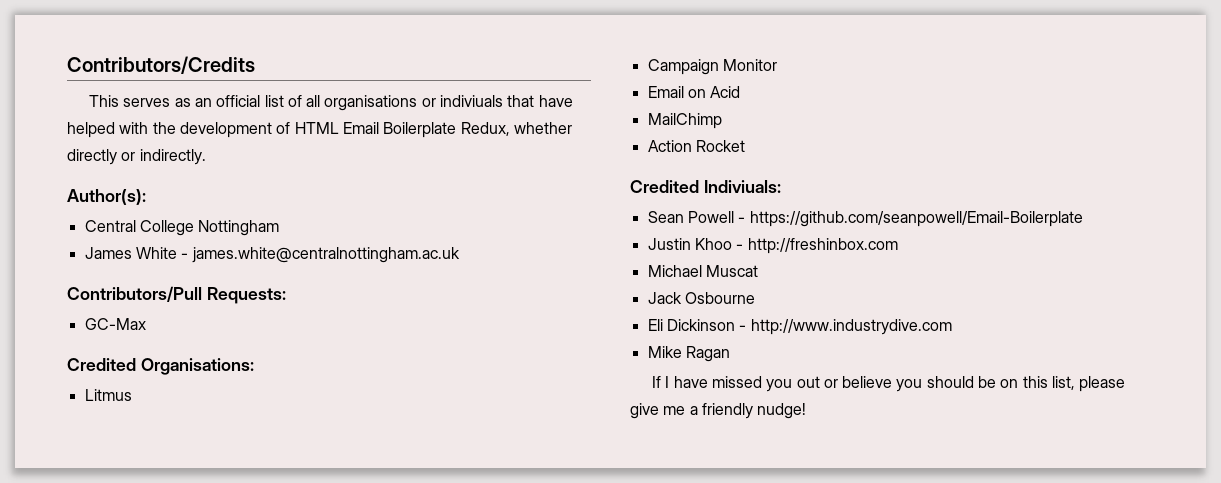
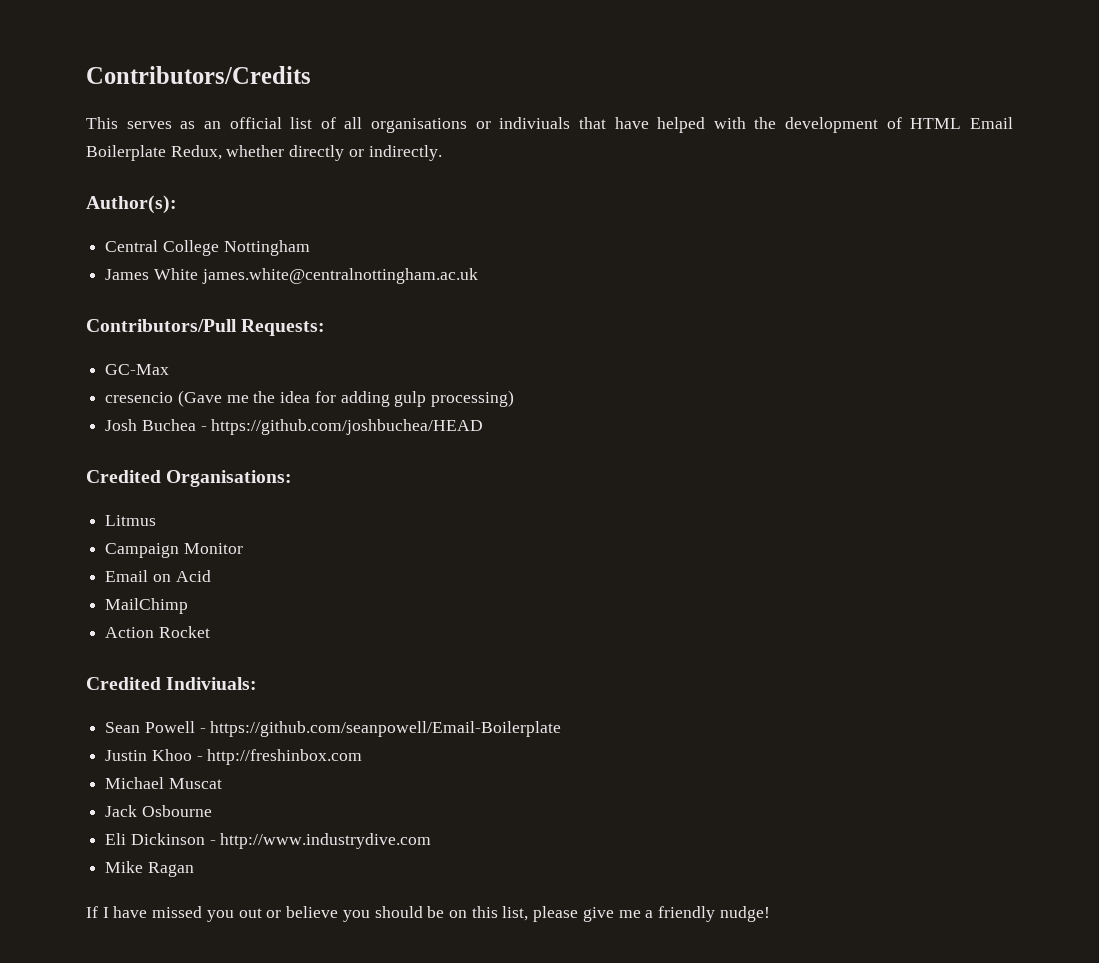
- James White - james.white@centralnottingham.ac.uk
+ James White james.white@centralnottingham.ac.uk
+ cresencio (Gave me the idea for adding gulp processing)
+ Josh Buchea - https://github.com/joshbuchea/HEAD

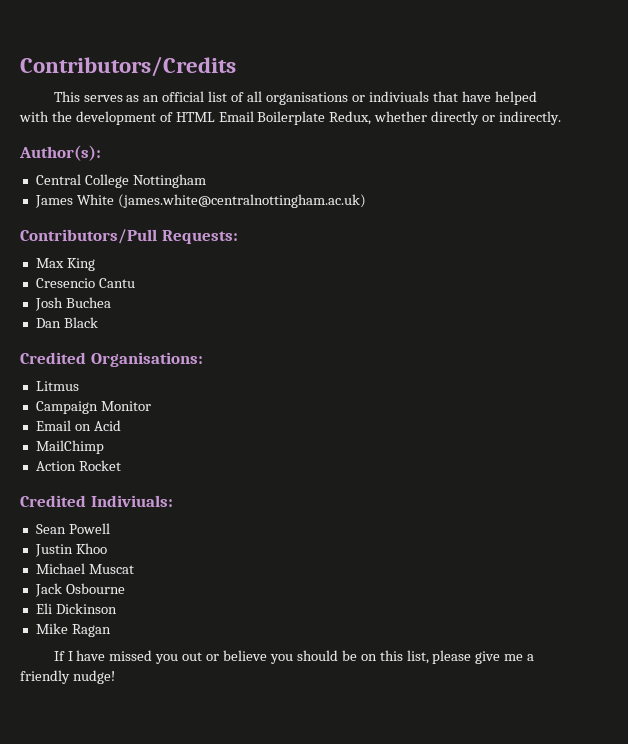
- James White james.white@centralnottingham.ac.uk
+ James White (james.white@centralnottingham.ac.uk)
- GC-Max
- cresencio (Gave me the idea for adding gulp processing)
+ Max King
+ Cresencio Cantu
- Josh Buchea - https://github.com/joshbuchea/HEAD
+ Josh Buchea
+ Dan Black
- Sean Powell - https://github.com/seanpowell/Email-Boilerplate
+ Sean Powell
- Justin Khoo - http://freshinbox.com
+ Justin Khoo
- Eli Dickinson - http://www.industrydive.com
+ Eli Dickinson

